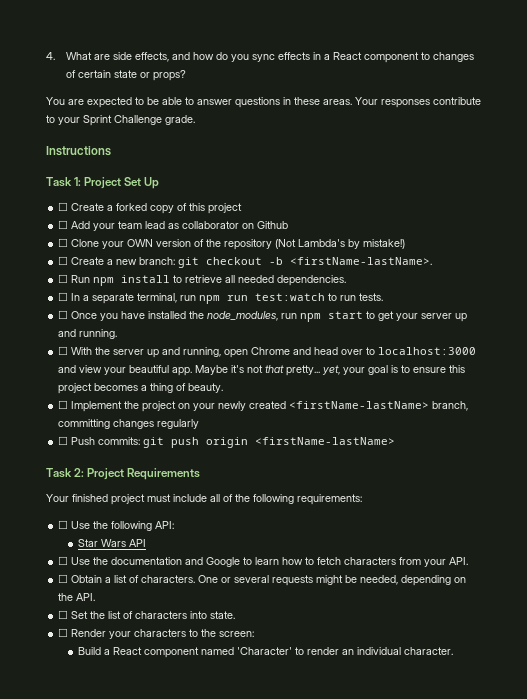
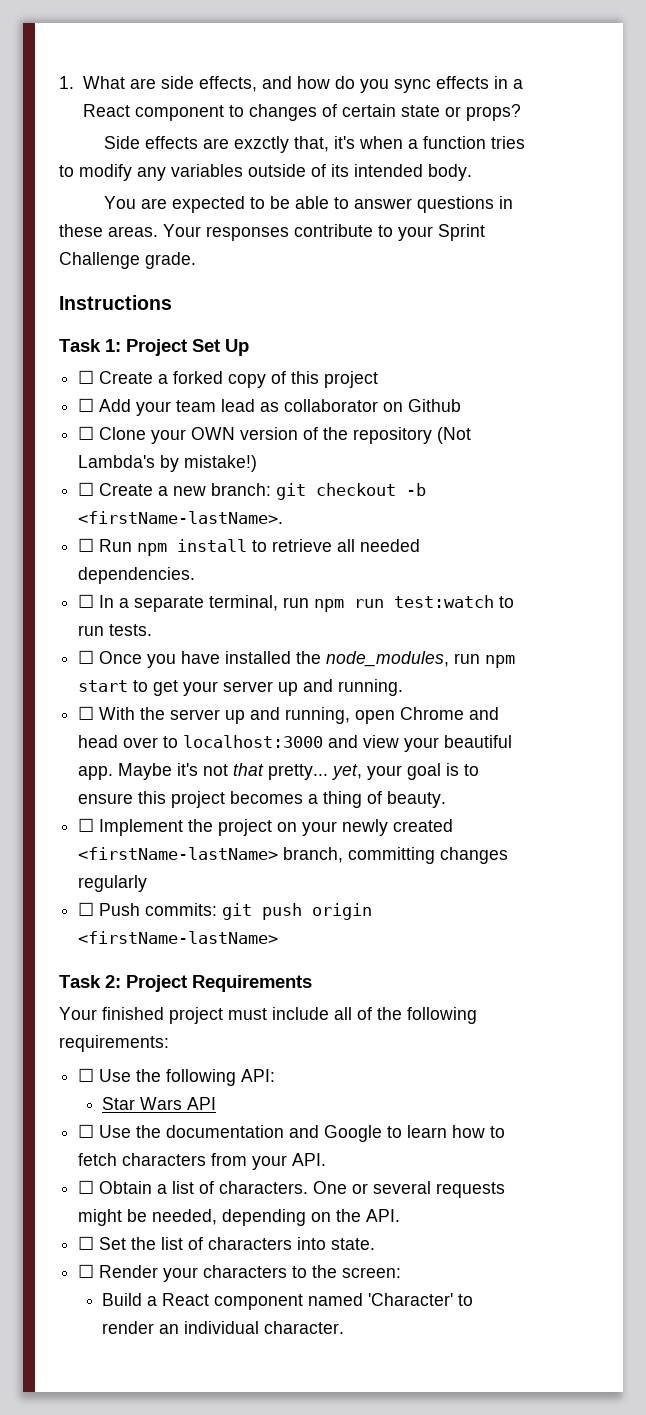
- 4. What are side effects, and how do you sync effects in a React component to changes of certain state or props?
+ 1. What are side effects, and how do you sync effects in a React component to changes of certain state or props?
+ Side effects are exzctly that, it's when a function tries to modify any variables outside of its intended body.

